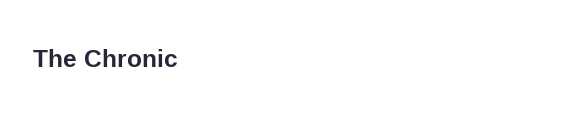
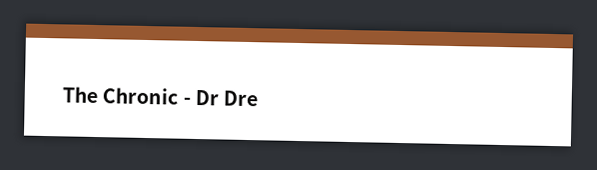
- The Chronic
+ The Chronic - Dr Dre

